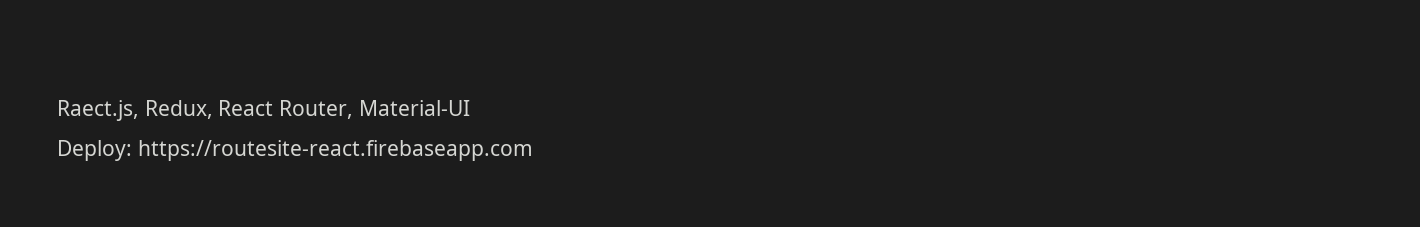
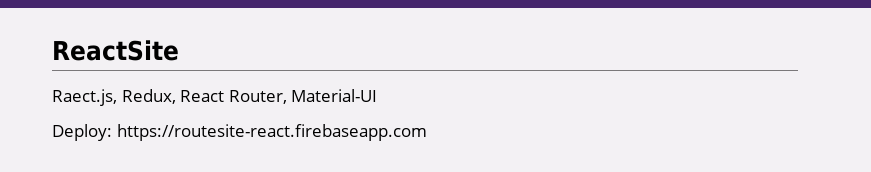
+ ReactSite

